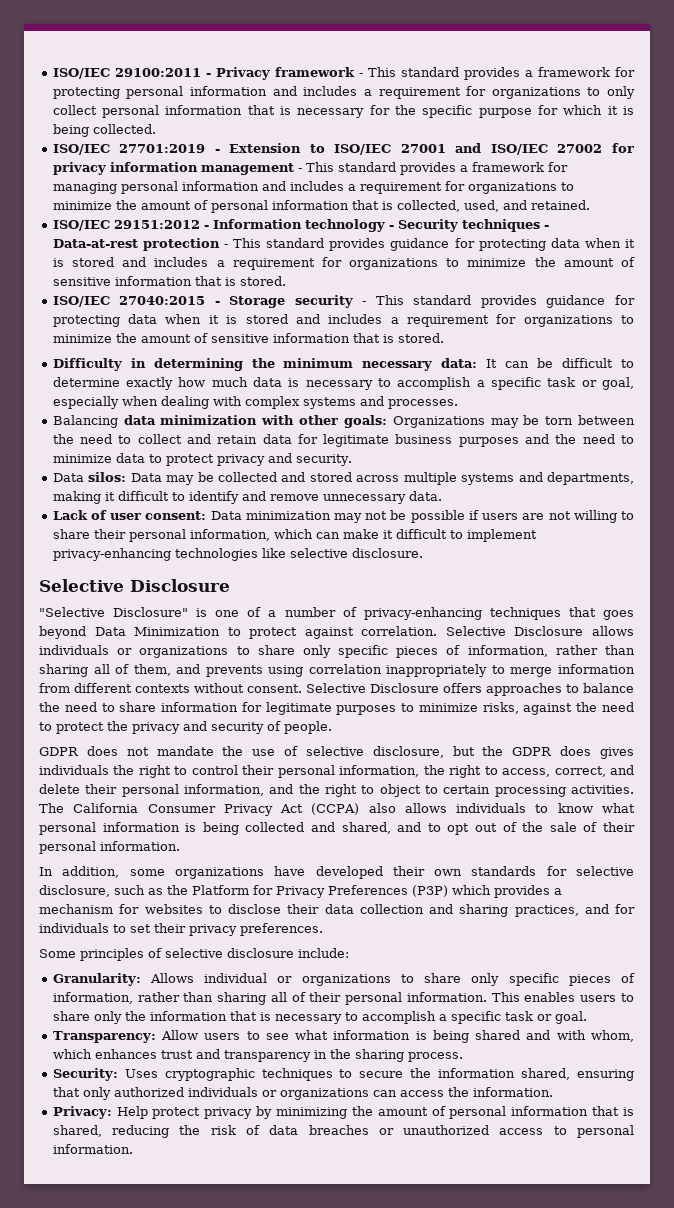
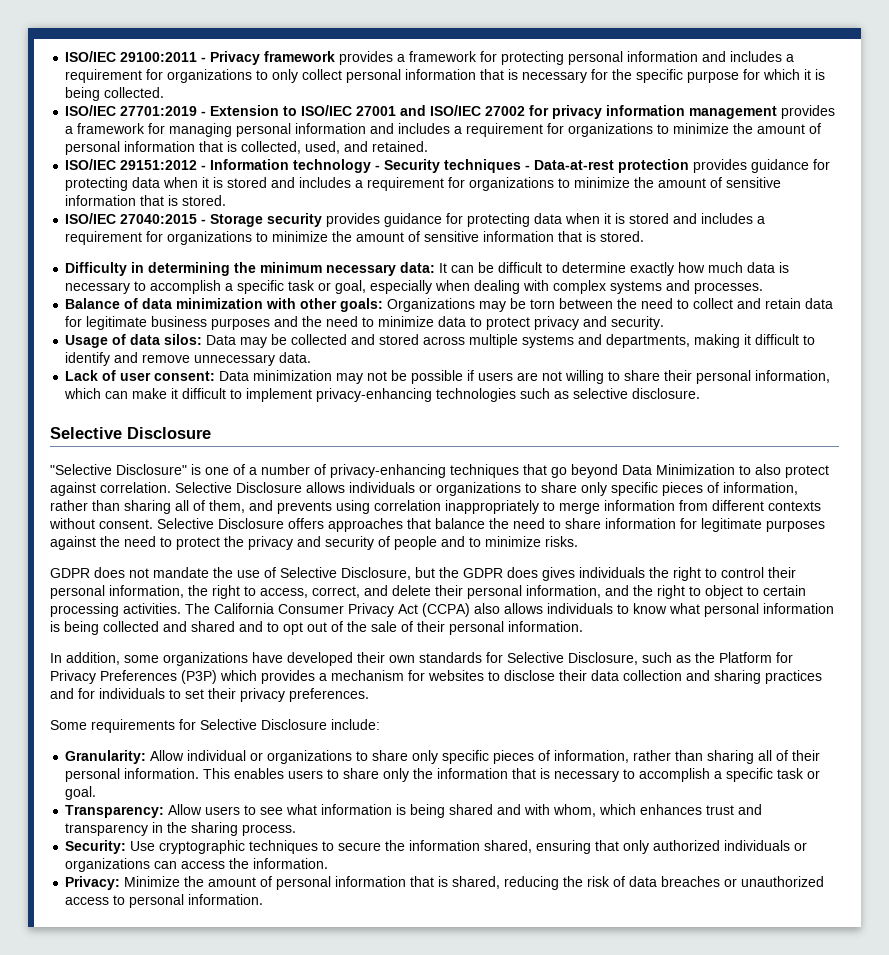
- ISO/IEC 29100:2011 - Privacy framework - This standard provides a framework for protecting personal information and includes a requirement for organizations to only collect personal information that is necessary for the specific purpose for which it is being collected.
+ ISO/IEC 29100:2011 - Privacy framework provides a framework for protecting personal information and includes a requirement for organizations to only collect personal information that is necessary for the specific purpose for which it is being collected.
- ISO/IEC 27701:2019 - Extension to ISO/IEC 27001 and ISO/IEC 27002 for privacy information management - This standard provides a framework for managing personal information and includes a requirement for organizations to minimize the amount of personal information that is collected, used, and retained.
+ ISO/IEC 27701:2019 - Extension to ISO/IEC 27001 and ISO/IEC 27002 for privacy information management provides a framework for managing personal information and includes a requirement for organizations to minimize the amount of personal information that is collected, used, and retained.
- ISO/IEC 29151:2012 - Information technology - Security techniques - Data-at-rest protection - This standard provides guidance for protecting data when it is stored and includes a requirement for organizations to minimize the amount of sensitive information that is stored.
+ ISO/IEC 29151:2012 - Information technology - Security techniques - Data-at-rest protection provides guidance for protecting data when it is stored and includes a requirement for organizations to minimize the amount of sensitive information that is stored.
- ISO/IEC 27040:2015 - Storage security - This standard provides guidance for protecting data when it is stored and includes a requirement for organizations to minimize the amount of sensitive information that is stored.
+ ISO/IEC 27040:2015 - Storage security provides guidance for protecting data when it is stored and includes a requirement for organizations to minimize the amount of sensitive information that is stored.
- Balancing data minimization with other goals: Organizations may be torn between the need to collect and retain data for legitimate business purposes and the need to minimize data to protect privacy and security.
+ Balance of data minimization with other goals: Organizations may be torn between the need to collect and retain data for legitimate business purposes and the need to minimize data to protect privacy and security.
- Data silos: Data may be collected and stored across multiple systems and departments, making it difficult to identify and remove unnecessary data.
+ Usage of data silos: Data may be collected and stored across multiple systems and departments, making it difficult to identify and remove unnecessary data.
- Lack of user consent: Data minimization may not be possible if users are not willing to share their personal information, which can make it difficult to implement privacy-enhancing technologies like selective disclosure.
+ Lack of user consent: Data minimization may not be possible if users are not willing to share their personal information, which can make it difficult to implement privacy-enhancing technologies such as selective disclosure.
- "Selective Disclosure" is one of a number of privacy-enhancing techniques that goes beyond Data Minimization to protect against correlation.
+ "Selective Disclosure" is one of a number of privacy-enhancing techniques that go beyond Data Minimization to also protect against correlation.
- Selective Disclosure offers approaches to balance the need to share information for legitimate purposes to minimize risks, against the need to protect the privacy and security of people.
+ Selective Disclosure offers approaches that balance the need to share information for legitimate purposes against the need to protect the privacy and security of people and to minimize risks.
- GDPR does not mandate the use of selective disclosure, but the GDPR does gives individuals the right to control their personal information, the right to access, correct, and delete their personal information, and the right to object to certain processing activities.
+ GDPR does not mandate the use of Selective Disclosure, but the GDPR does gives individuals the right to control their personal information, the right to access, correct, and delete their personal information, and the right to object to certain processing activities.
- The California Consumer Privacy Act (CCPA) also allows individuals to know what personal information is being collected and shared, and to opt out of the sale of their personal information.
+ The California Consumer Privacy Act (CCPA) also allows individuals to know what personal information is being collected and shared and to opt out of the sale of their personal information.
- In addition, some organizations have developed their own standards for selective disclosure, such as the Platform for Privacy Preferences (P3P) which provides a mechanism for websites to disclose their data collection and sharing practices, and for individuals to set their privacy preferences.
+ In addition, some organizations have developed their own standards for Selective Disclosure, such as the Platform for Privacy Preferences (P3P) which provides a mechanism for websites to disclose their data collection and sharing practices and for individuals to set their privacy preferences.
- Some principles of selective disclosure include:
+ Some requirements for Selective Disclosure include:
- Granularity: Allows individual or organizations to share only specific pieces of information, rather than sharing all of their personal information.
+ Granularity: Allow individual or organizations to share only specific pieces of information, rather than sharing all of their personal information.
- Security: Uses cryptographic techniques to secure the information shared, ensuring that only authorized individuals or organizations can access the information.
+ Security: Use cryptographic techniques to secure the information shared, ensuring that only authorized individuals or organizations can access the information.
- Privacy: Help protect privacy by minimizing the amount of personal information that is shared, reducing the risk of data breaches or unauthorized access to personal information.
+ Privacy: Minimize the amount of personal information that is shared, reducing the risk of data breaches or unauthorized access to personal information.

